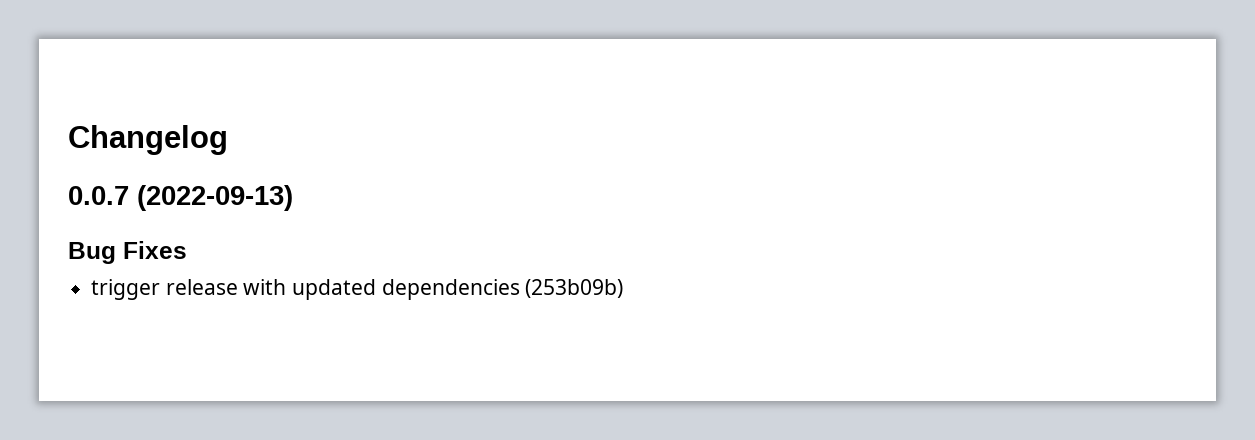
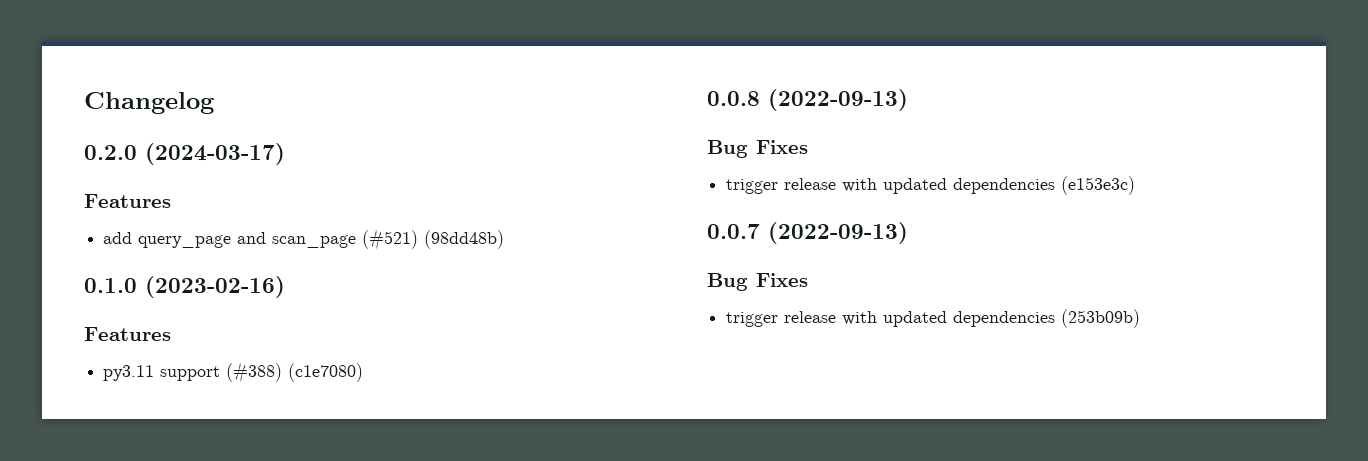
+ 0.2.0 (2024-03-17)
+ Features
+ add query_page and scan_page (#521) (98dd48b)
+ 0.1.0 (2023-02-16)
+ Features
+ py3.11 support (#388) (c1e7080)
+ 0.0.8 (2022-09-13)
+ Bug Fixes
+ trigger release with updated dependencies (e153e3c)

